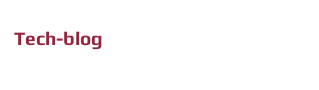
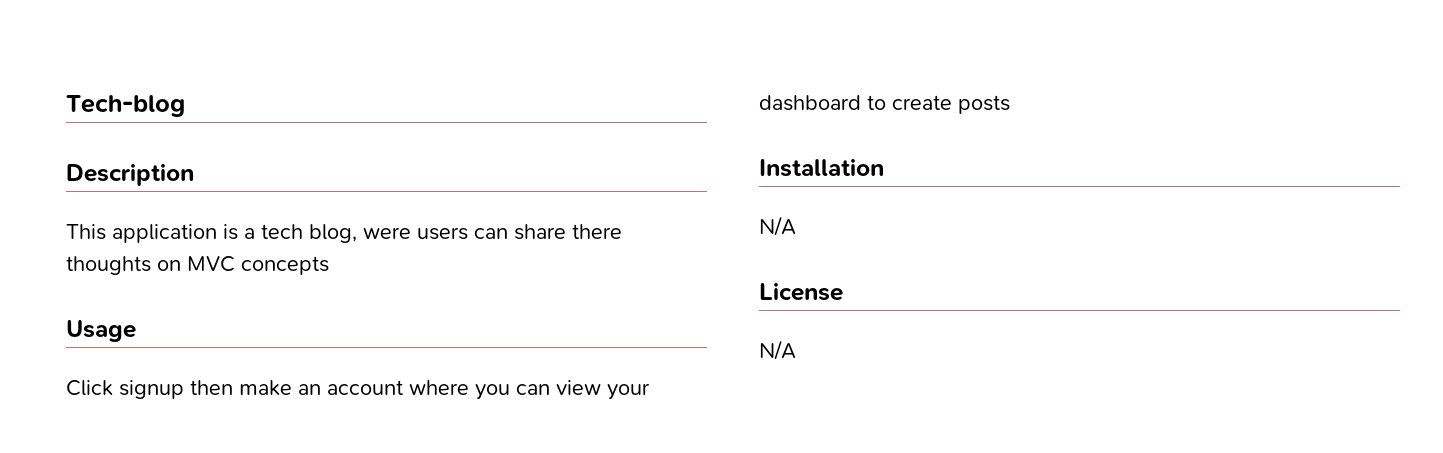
+ Description
+ This application is a tech blog, were users can share there thoughts on MVC concepts
+ Usage
+ Click signup then make an account where you can view your dashboard to create posts
+ Installation
+ N/A
+ License
+ N/A

